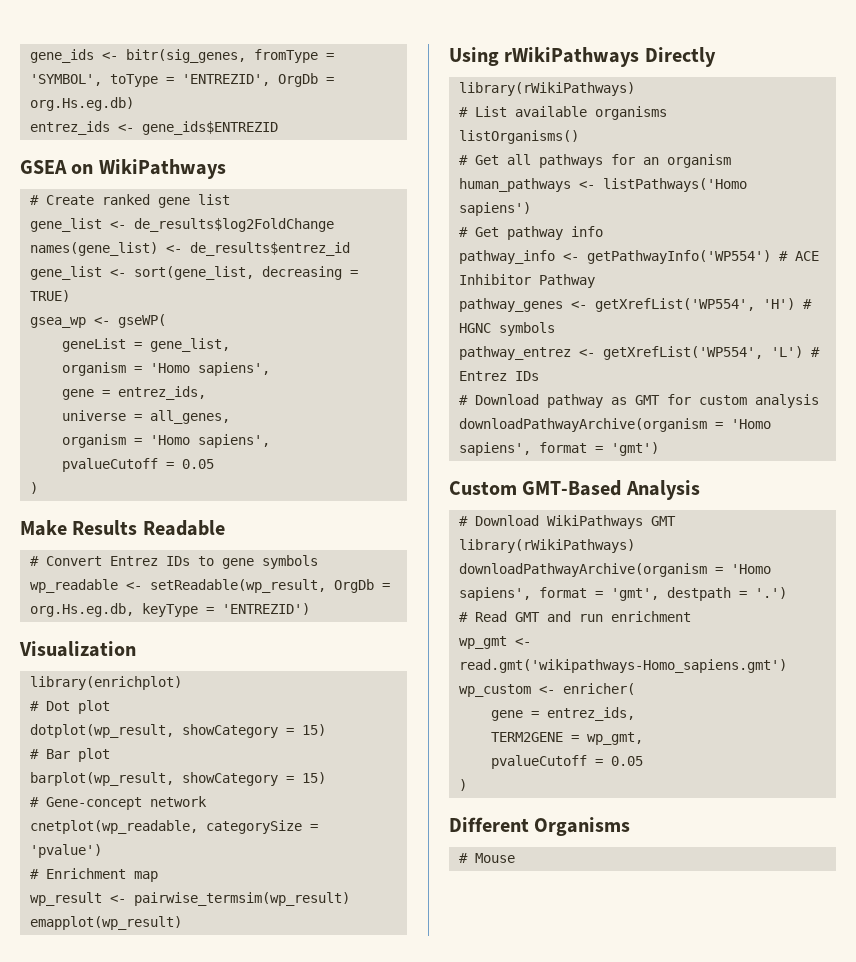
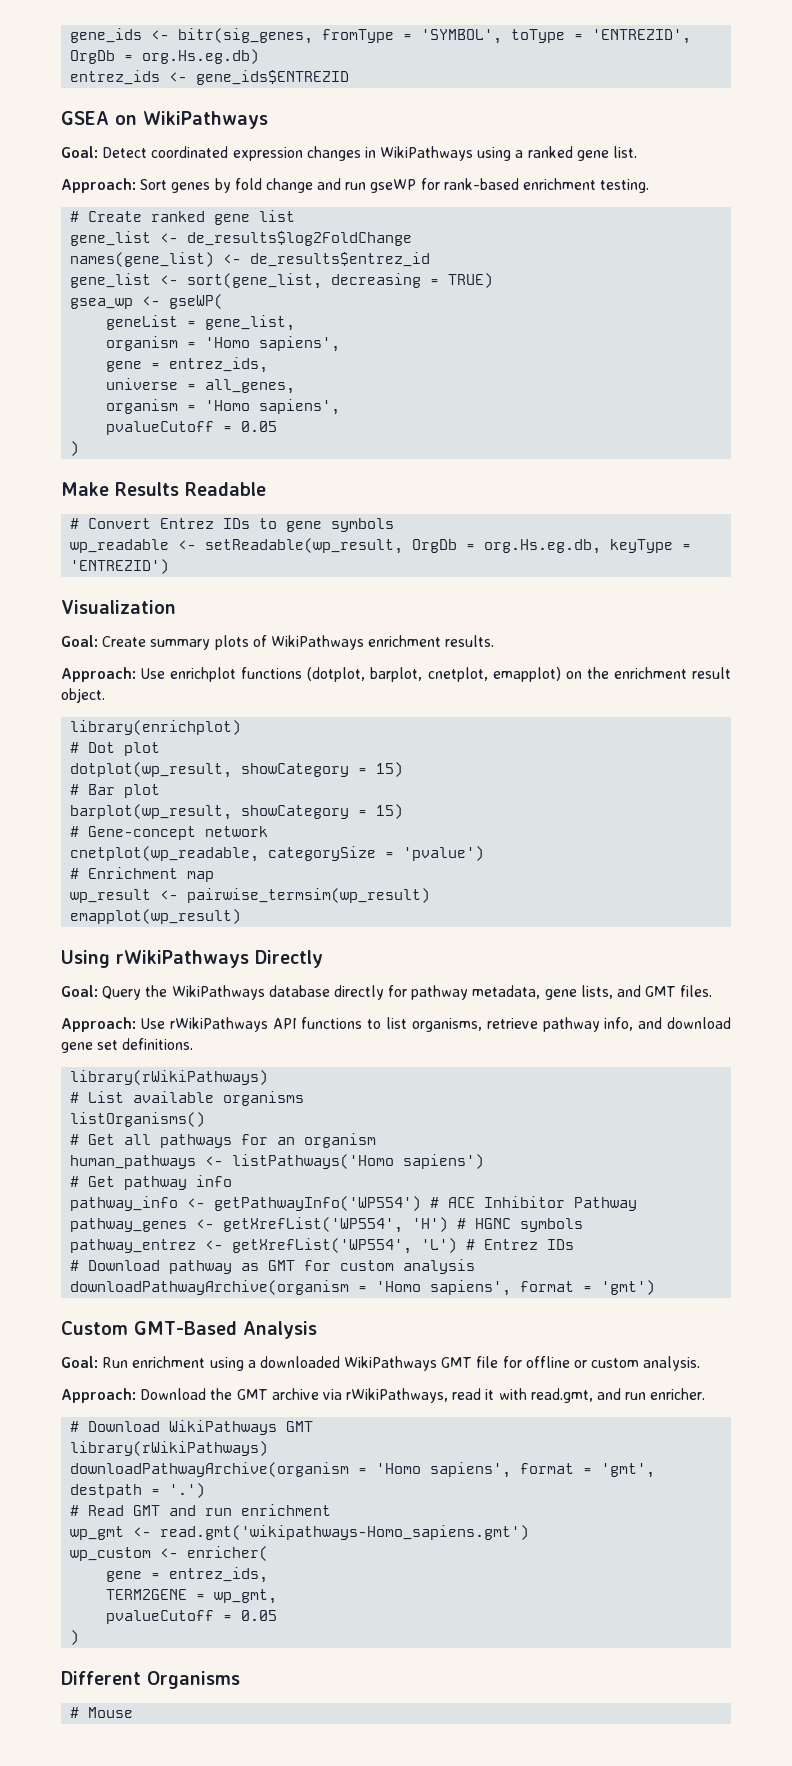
+ Goal: Detect coordinated expression changes in WikiPathways using a ranked gene list.
+ Approach: Sort genes by fold change and run gseWP for rank-based enrichment testing.
+ Goal: Create summary plots of WikiPathways enrichment results.
+ Approach: Use enrichplot functions (dotplot, barplot, cnetplot, emapplot) on the enrichment result object.
+ Goal: Query the WikiPathways database directly for pathway metadata, gene lists, and GMT files.
+ Approach: Use rWikiPathways API functions to list organisms, retrieve pathway info, and download gene set definitions.
+ Goal: Run enrichment using a downloaded WikiPathways GMT file for offline or custom analysis.
+ Approach: Download the GMT archive via rWikiPathways, read it with read.gmt, and run enricher.

